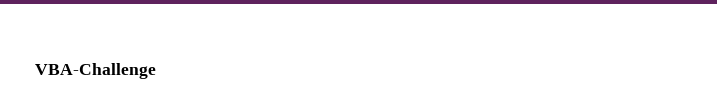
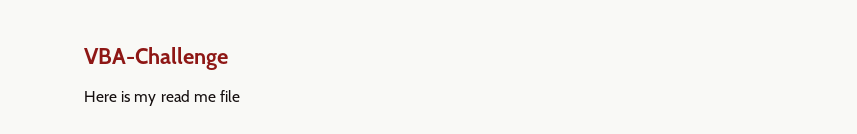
+ Here is my read me file

